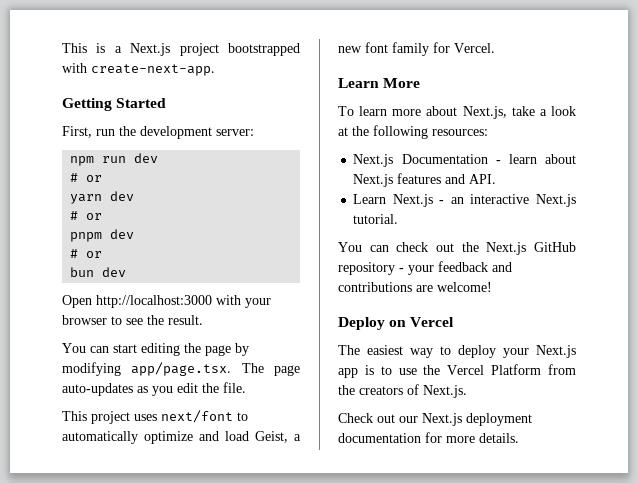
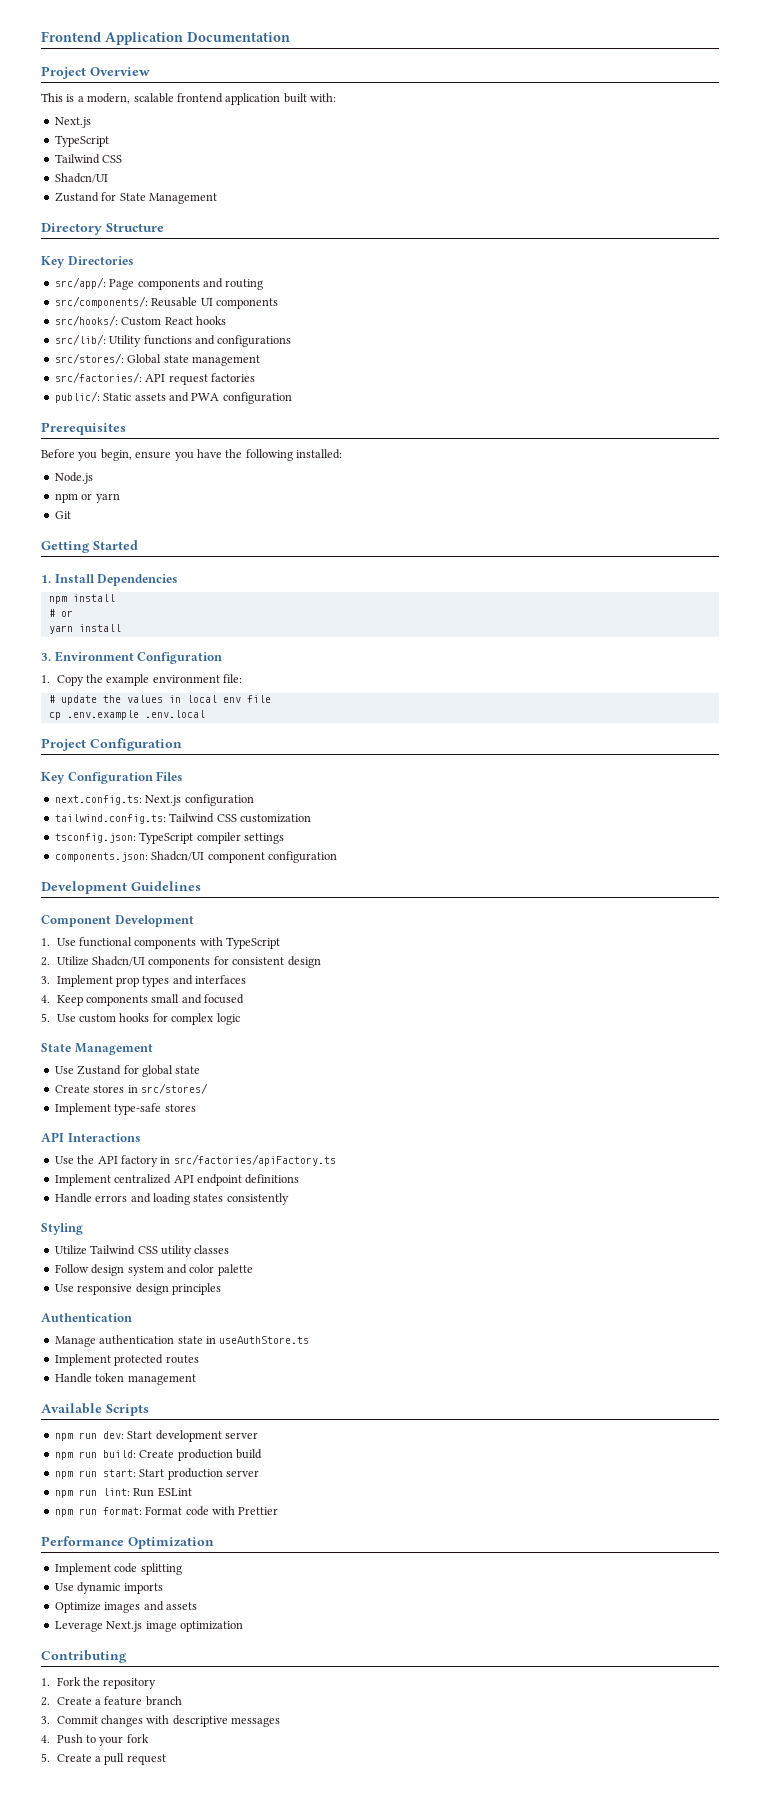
- This is a Next.js project bootstrapped with create-next-app.
+ Frontend Application Documentation
+ Project Overview
+ This is a modern, scalable frontend application built with:
+ Next.js
+ TypeScript
+ Tailwind CSS
+ Shadcn/UI
+ Zustand for State Management
+ Directory Structure
+ Key Directories
+ src/app/: Page components and routing
+ src/components/: Reusable UI components
+ src/hooks/: Custom React hooks
+ src/lib/: Utility functions and configurations
+ src/stores/: Global state management
+ src/factories/: API request factories
+ public/: Static assets and PWA configuration
+ Prerequisites
+ Before you begin, ensure you have the following installed:
+ Node.js
+ npm or yarn
+ Git
  Getting Started
- First, run the development server:
- npm run dev
+ 1. Install Dependencies
+ npm install
- yarn dev
- # or
- pnpm dev
- # or
- bun dev
- Open http://localhost:3000 with your browser to see the result.
- You can start editing the page by modifying app/page.tsx. The page auto-updates as you edit the file.
- This project uses next/font to automatically optimize and load Geist, a new font family for Vercel.
- Learn More
- To learn more about Next.js, take a look at the following resources:
- Next.js Documentation - learn about Next.js features and API.
- Learn Next.js - an interactive Next.js tutorial.
- You can check out the Next.js GitHub repository - your feedback and contributions are welcome!
- Deploy on Vercel
- The easiest way to deploy your Next.js app is to use the Vercel Platform from the creators of Next.js.
- Check out our Next.js deployment documentation for more details.
+ yarn install
+ 3. Environment Configuration
+ 1. Copy the example environment file:
+ # update the values in local env file
+ cp .env.example .env.local
+ Project Configuration
+ Key Configuration Files
+ next.config.ts: Next.js configuration
+ tailwind.config.ts: Tailwind CSS customization
+ tsconfig.json: TypeScript compiler settings
+ components.json: Shadcn/UI component configuration
+ Development Guidelines
+ Component Development
+ 1. Use functional components with TypeScript
+ 2. Utilize Shadcn/UI components for consistent design
+ 3. Implement prop types and interfaces
+ 4. Keep components small and focused
+ 5. Use custom hooks for complex logic
+ State Management
+ Use Zustand for global state
+ Create stores in src/stores/
+ Implement type-safe stores
+ API Interactions
+ Use the API factory in src/factories/apiFactory.ts
+ Implement centralized API endpoint definitions
+ Handle errors and loading states consistently
+ Styling
+ Utilize Tailwind CSS utility classes
+ Follow design system and color palette
+ Use responsive design principles
+ Authentication
+ Manage authentication state in useAuthStore.ts
+ Implement protected routes
+ Handle token management
+ Available Scripts
+ npm run dev: Start development server
+ npm run build: Create production build
+ npm run start: Start production server
+ npm run lint: Run ESLint
+ npm run format: Format code with Prettier
+ Performance Optimization
+ Implement code splitting
+ Use dynamic imports
+ Optimize images and assets
+ Leverage Next.js image optimization
+ Contributing
+ 1. Fork the repository
+ 2. Create a feature branch
+ 3. Commit changes with descriptive messages
+ 4. Push to your fork
+ 5. Create a pull request

